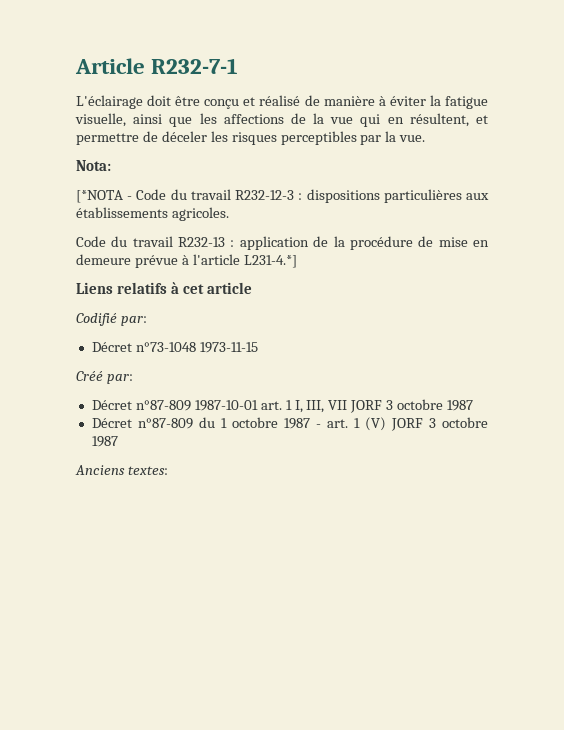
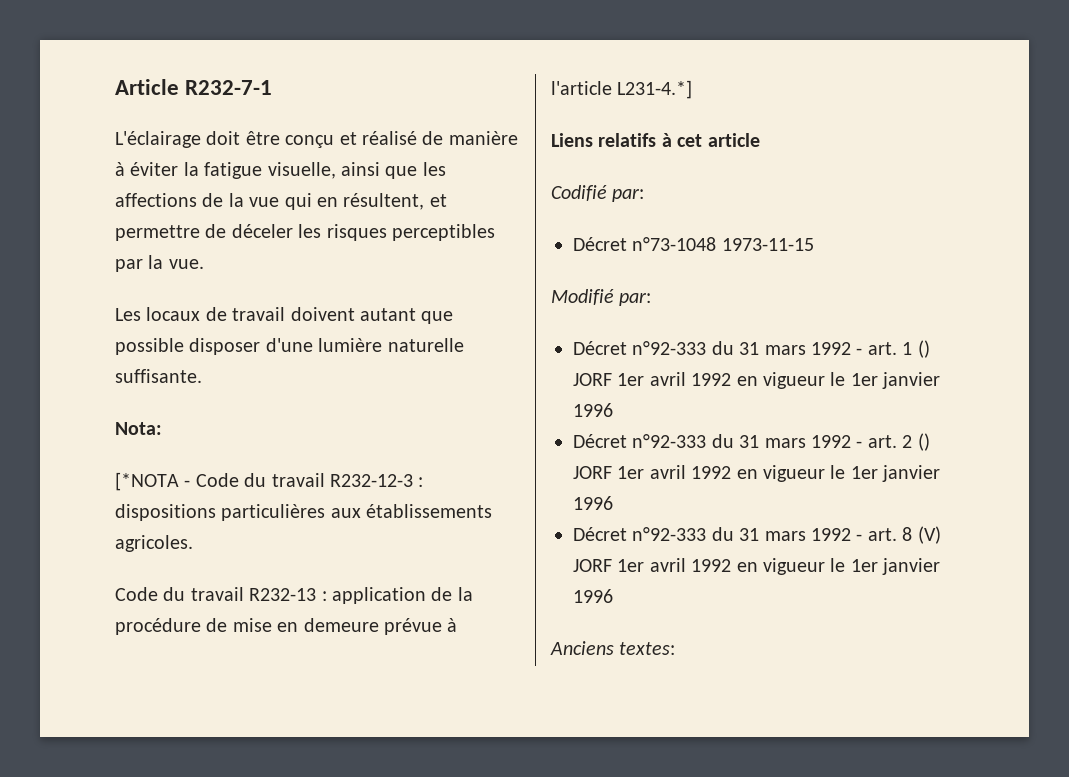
+ Les locaux de travail doivent autant que possible disposer d'une lumière naturelle suffisante.
- Créé par:
- Décret n°87-809 1987-10-01 art. 1 I, III, VII JORF 3 octobre 1987
- Décret n°87-809 du 1 octobre 1987 - art. 1 (V) JORF 3 octobre 1987
+ Modifié par:
+ Décret n°92-333 du 31 mars 1992 - art. 1 () JORF 1er avril 1992 en vigueur le 1er janvier 1996
+ Décret n°92-333 du 31 mars 1992 - art. 2 () JORF 1er avril 1992 en vigueur le 1er janvier 1996
+ Décret n°92-333 du 31 mars 1992 - art. 8 (V) JORF 1er avril 1992 en vigueur le 1er janvier 1996

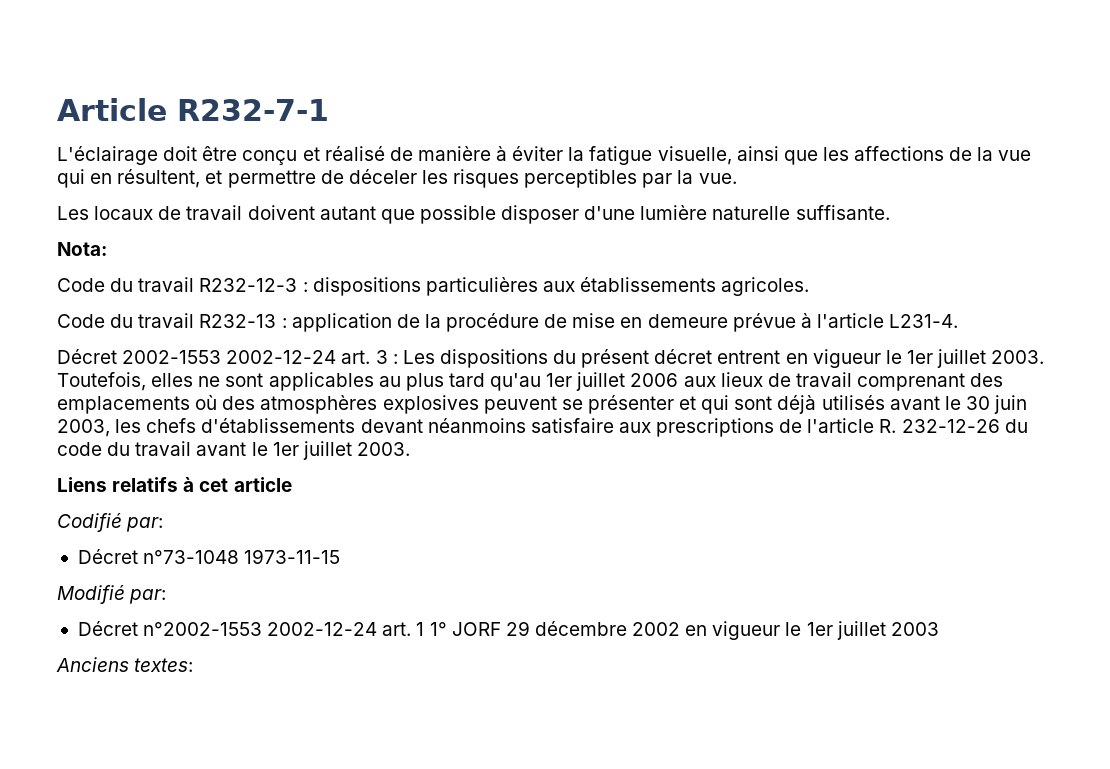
- [*NOTA - Code du travail R232-12-3 : dispositions particulières aux établissements agricoles.
+ Code du travail R232-12-3 : dispositions particulières aux établissements agricoles.
- Code du travail R232-13 : application de la procédure de mise en demeure prévue à l'article L231-4.*]
+ Code du travail R232-13 : application de la procédure de mise en demeure prévue à l'article L231-4.
+ Décret 2002-1553 2002-12-24 art. 3 : Les dispositions du présent décret entrent en vigueur le 1er juillet 2003. Toutefois, elles ne sont applicables au plus tard qu'au 1er juillet 2006 aux lieux de travail comprenant des emplacements où des atmosphères explosives peuvent se présenter et qui sont déjà utilisés avant le 30 juin 2003, les chefs d'établissements devant néanmoins satisfaire aux prescriptions de l'article R. 232-12-26 du code du travail avant le 1er juillet 2003.
- Décret n°92-333 du 31 mars 1992 - art. 1 () JORF 1er avril 1992 en vigueur le 1er janvier 1996
- Décret n°92-333 du 31 mars 1992 - art. 2 () JORF 1er avril 1992 en vigueur le 1er janvier 1996
- Décret n°92-333 du 31 mars 1992 - art. 8 (V) JORF 1er avril 1992 en vigueur le 1er janvier 1996
+ Décret n°2002-1553 2002-12-24 art. 1 1° JORF 29 décembre 2002 en vigueur le 1er juillet 2003

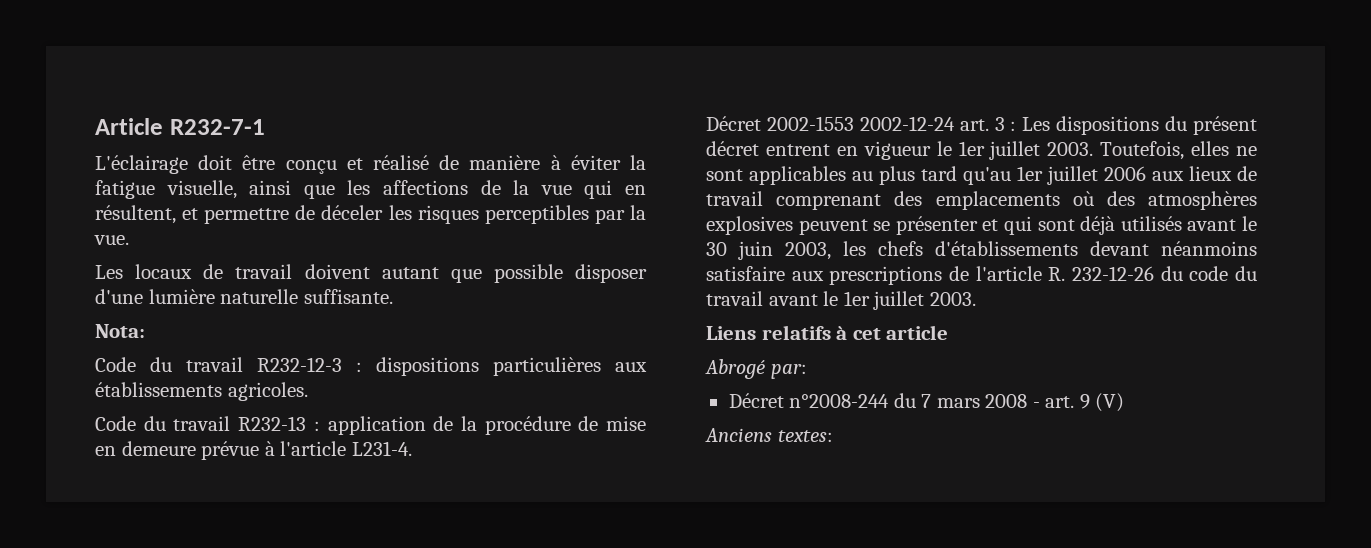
- Codifié par:
- Décret n°73-1048 1973-11-15
- Modifié par:
- Décret n°2002-1553 2002-12-24 art. 1 1° JORF 29 décembre 2002 en vigueur le 1er juillet 2003
+ Abrogé par:
+ Décret n°2008-244 du 7 mars 2008 - art. 9 (V)

